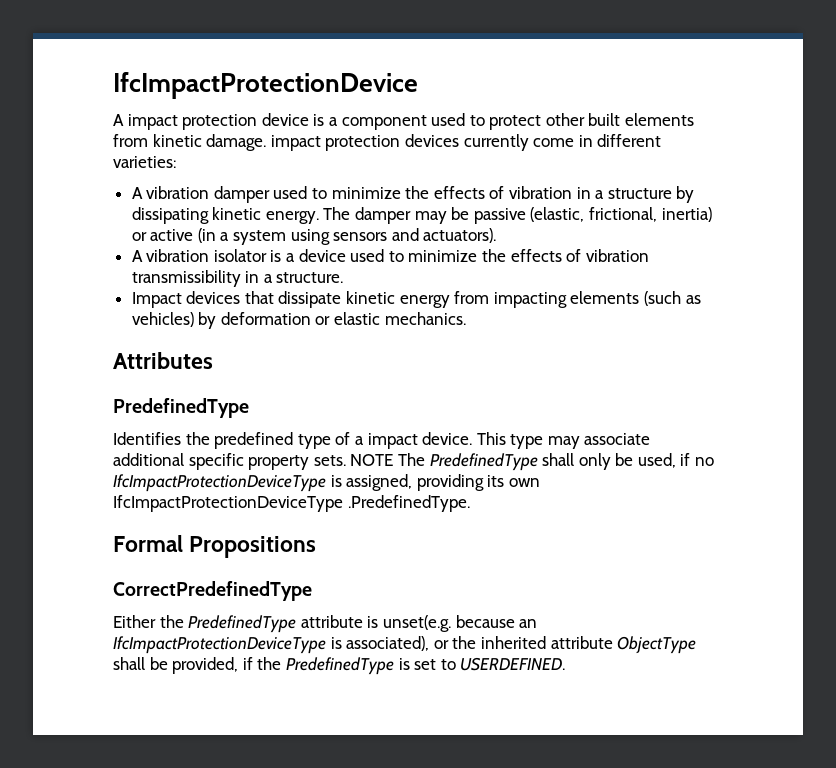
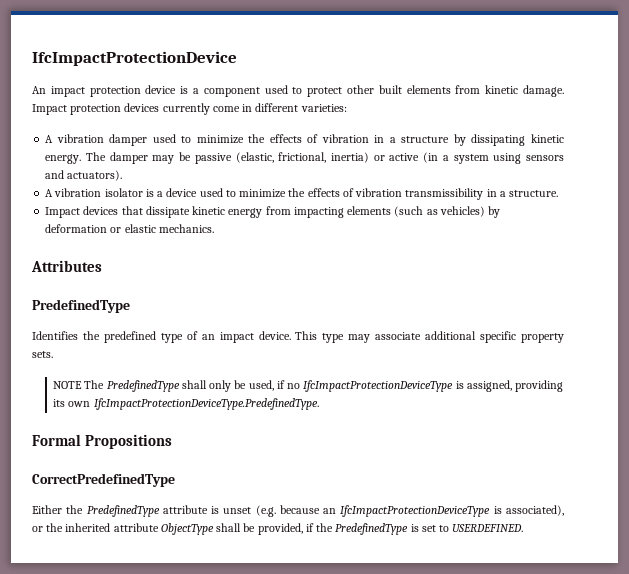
- A impact protection device is a component used to protect other built elements from kinetic damage. impact protection devices currently come in different varieties:
+ An impact protection device is a component used to protect other built elements from kinetic damage. Impact protection devices currently come in different varieties:
- Identifies the predefined type of a impact device.
+ Identifies the predefined type of an impact device.
- This type may associate additional specific property sets. NOTE The PredefinedType shall only be used, if no IfcImpactProtectionDeviceType is assigned, providing its own IfcImpactProtectionDeviceType .PredefinedType.
+ This type may associate additional specific property sets.
+ NOTE The PredefinedType shall only be used, if no IfcImpactProtectionDeviceType is assigned, providing its own IfcImpactProtectionDeviceType.PredefinedType.
- Either the PredefinedType attribute is unset(e.g. because an IfcImpactProtectionDeviceType is associated), or the inherited attribute ObjectType shall be provided, if the PredefinedType is set to USERDEFINED.
+ Either the PredefinedType attribute is unset (e.g. because an IfcImpactProtectionDeviceType is associated), or the inherited attribute ObjectType shall be provided, if the PredefinedType is set to USERDEFINED.

